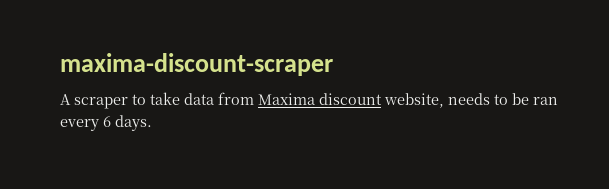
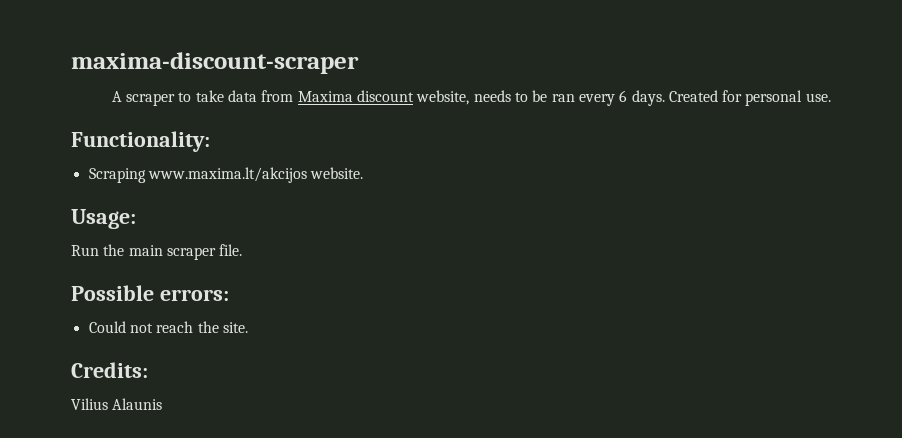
+ Created for personal use.
+ Functionality:
+ Scraping www.maxima.lt/akcijos website.
+ Usage:
+ Run the main scraper file.
+ Possible errors:
+ Could not reach the site.
+ Credits:
+ Vilius Alaunis

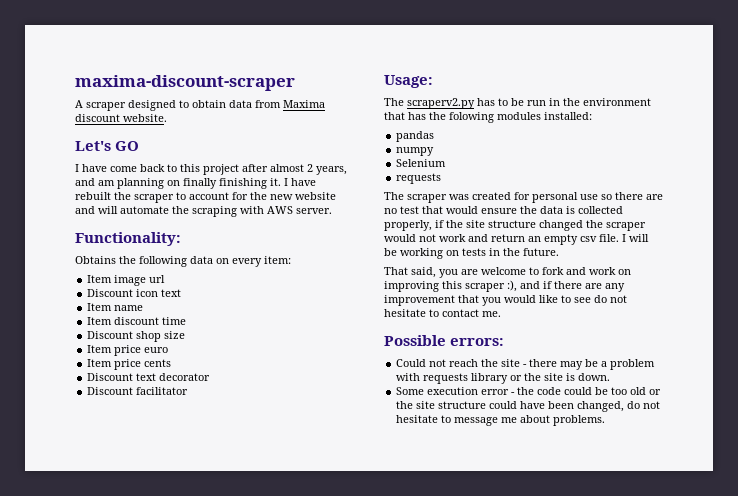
- A scraper to take data from Maxima discount website, needs to be ran every 6 days. Created for personal use.
+ A scraper designed to obtain data from Maxima discount website.
+ Let's GO
+ I have come back to this project after almost 2 years, and am planning on finally finishing it. I have rebuilt the scraper to account for the new website and will automate the scraping with AWS server.
  Functionality:
- Scraping www.maxima.lt/akcijos website.
+ Obtains the following data on every item:
+ Item image url
+ Discount icon text
+ Item name
+ Item discount time
+ Discount shop size
+ Item price euro
+ Item price cents
+ Discount text decorator
+ Discount facilitator
  Usage:
- Run the main scraper file.
+ The scraperv2.py has to be run in the environment that has the folowing modules installed:
+ pandas
+ numpy
+ Selenium
+ requests
+ The scraper was created for personal use so there are no test that would ensure the data is collected properly, if the site structure changed the scraper would not work and return an empty csv file. I will be working on tests in the future.
+ That said, you are welcome to fork and work on improving this scraper :), and if there are any improvement that you would like to see do not hesitate to contact me.
- Could not reach the site.
- Credits:
- Vilius Alaunis
+ Could not reach the site - there may be a problem with requests library or the site is down.
+ Some execution error - the code could be too old or the site structure could have been changed, do not hesitate to message me about problems.

